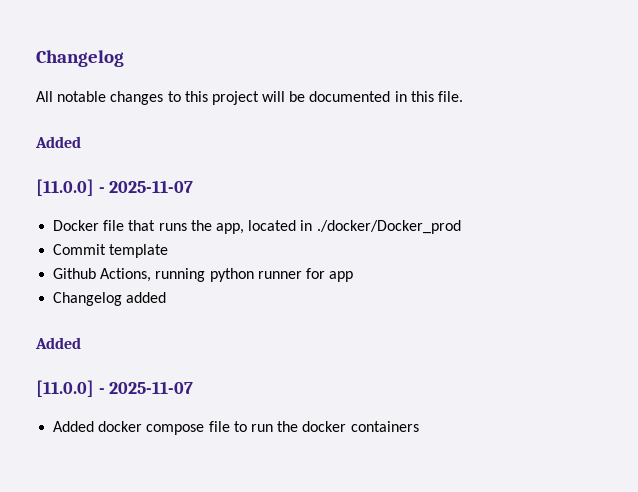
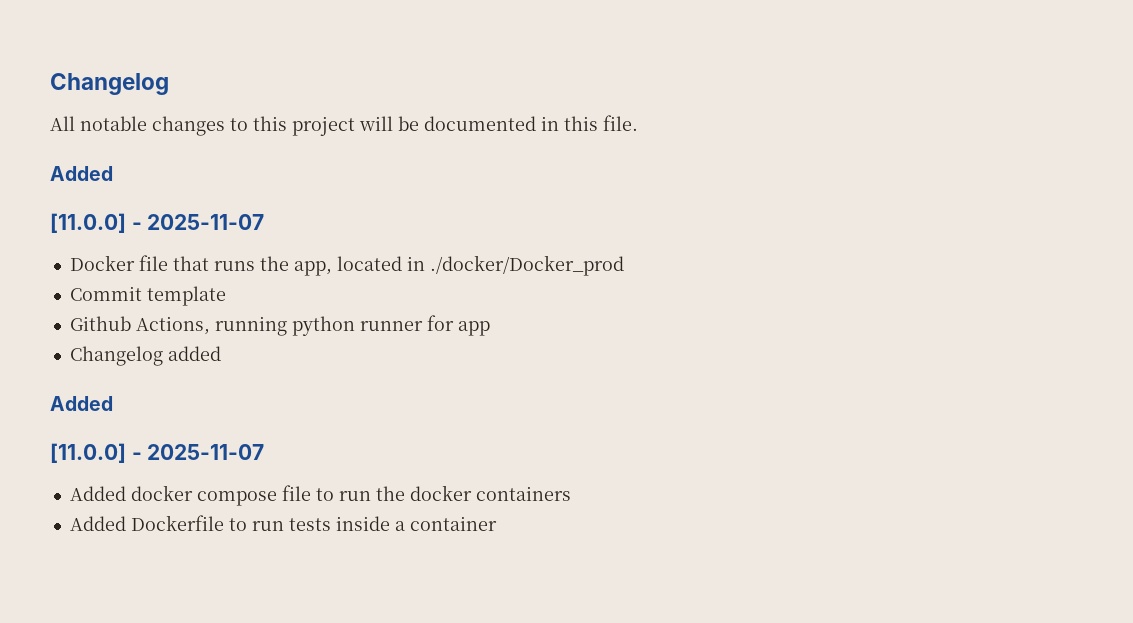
+ Added Dockerfile to run tests inside a container

